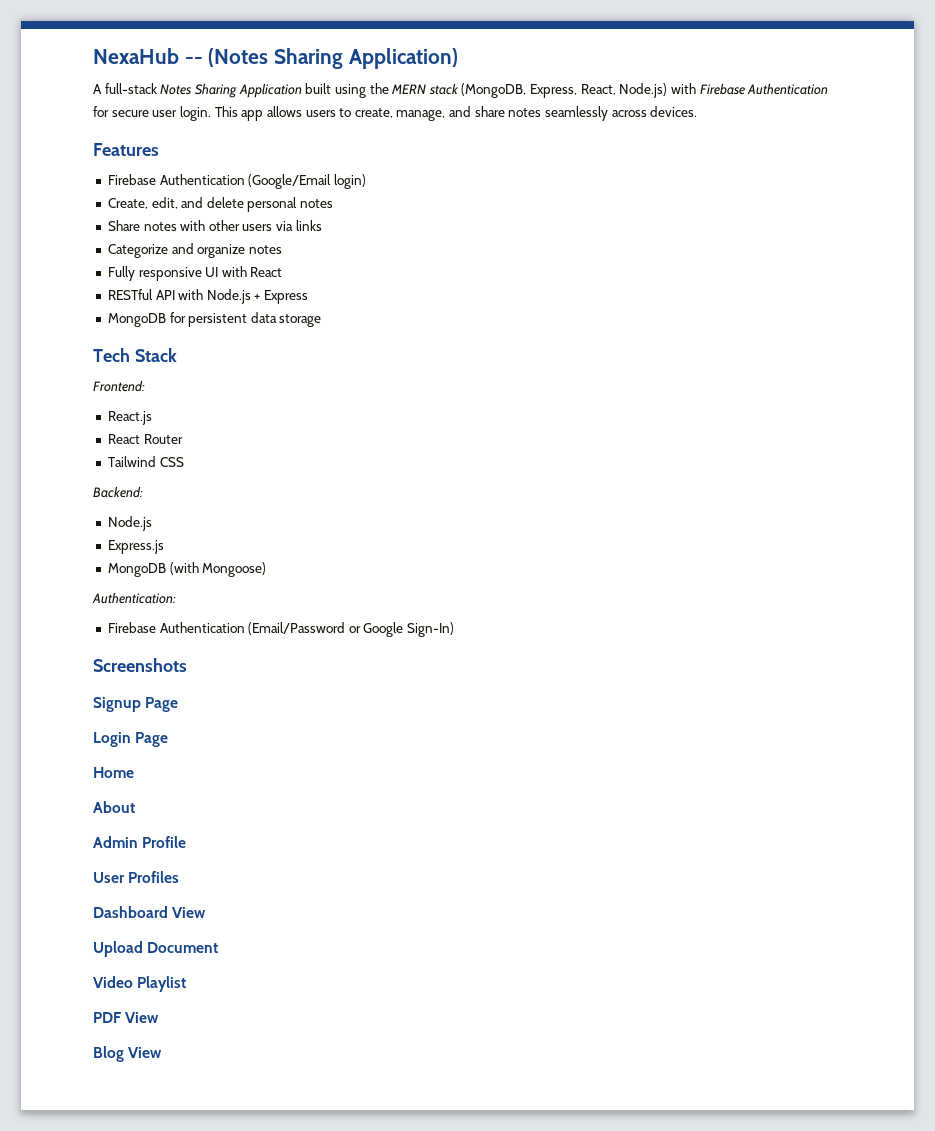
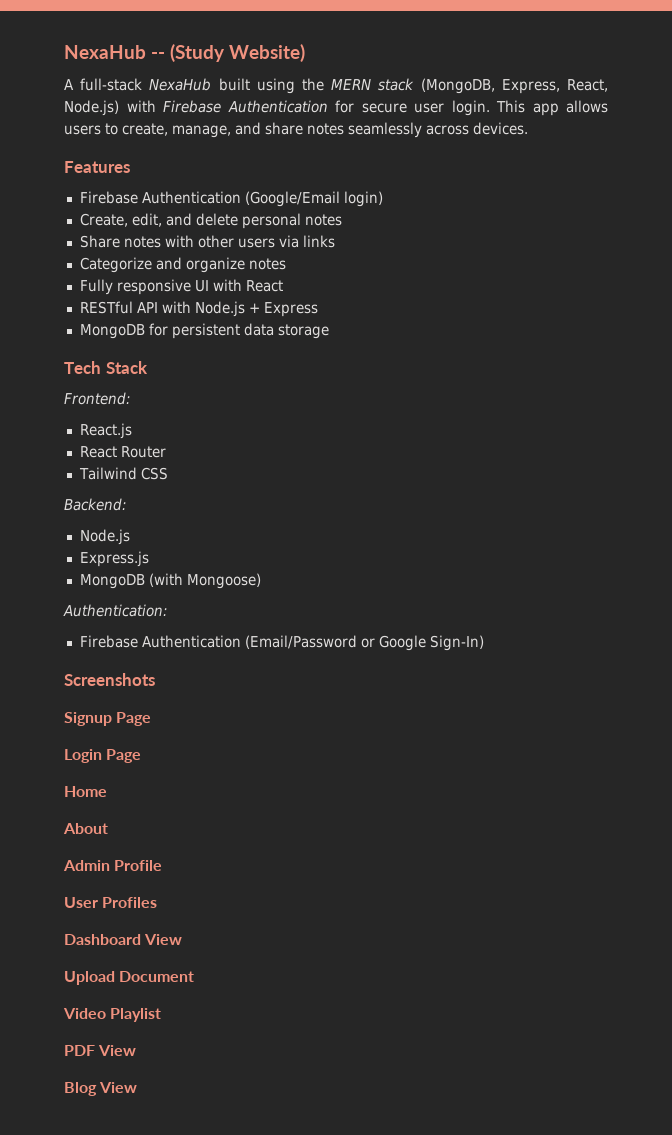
- NexaHub -- (Notes Sharing Application)
+ NexaHub -- (Study Website)
- A full-stack Notes Sharing Application built using the MERN stack (MongoDB, Express, React, Node.js) with Firebase Authentication for secure user login.
+ A full-stack NexaHub built using the MERN stack (MongoDB, Express, React, Node.js) with Firebase Authentication for secure user login.

